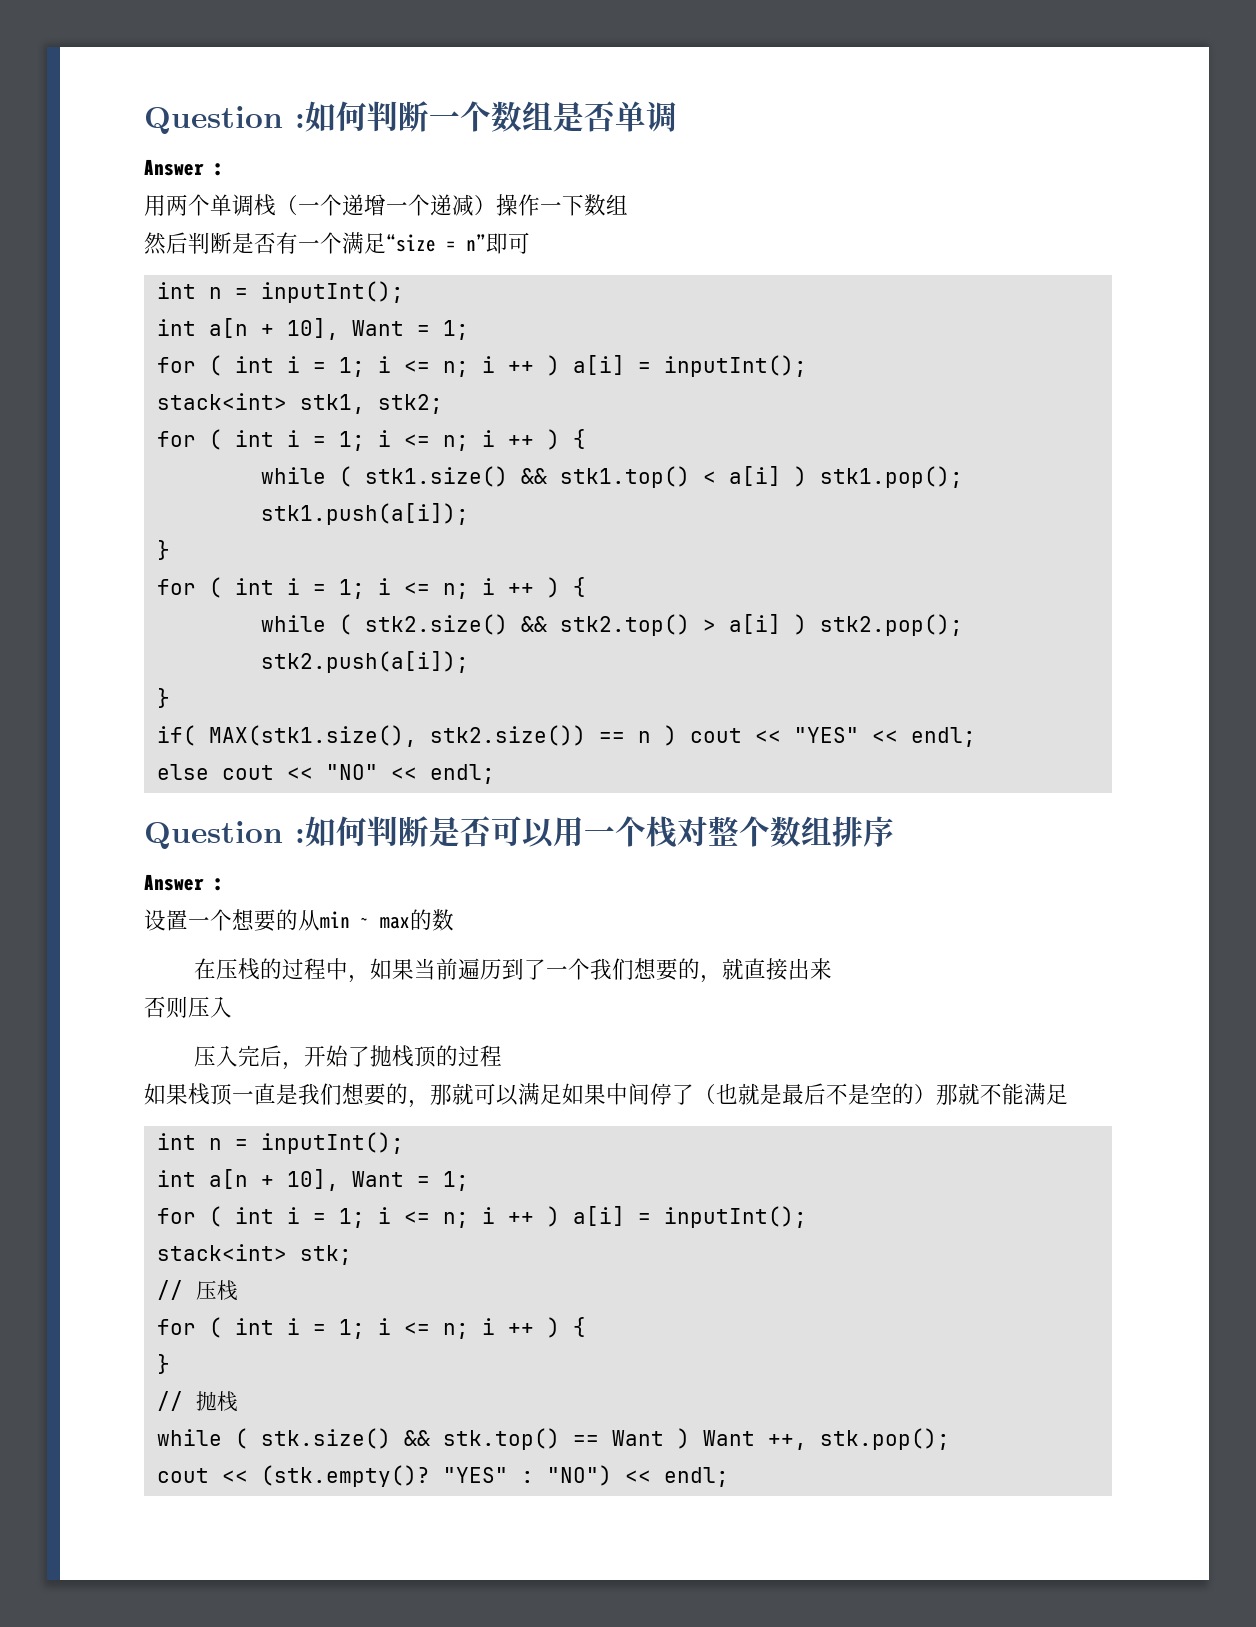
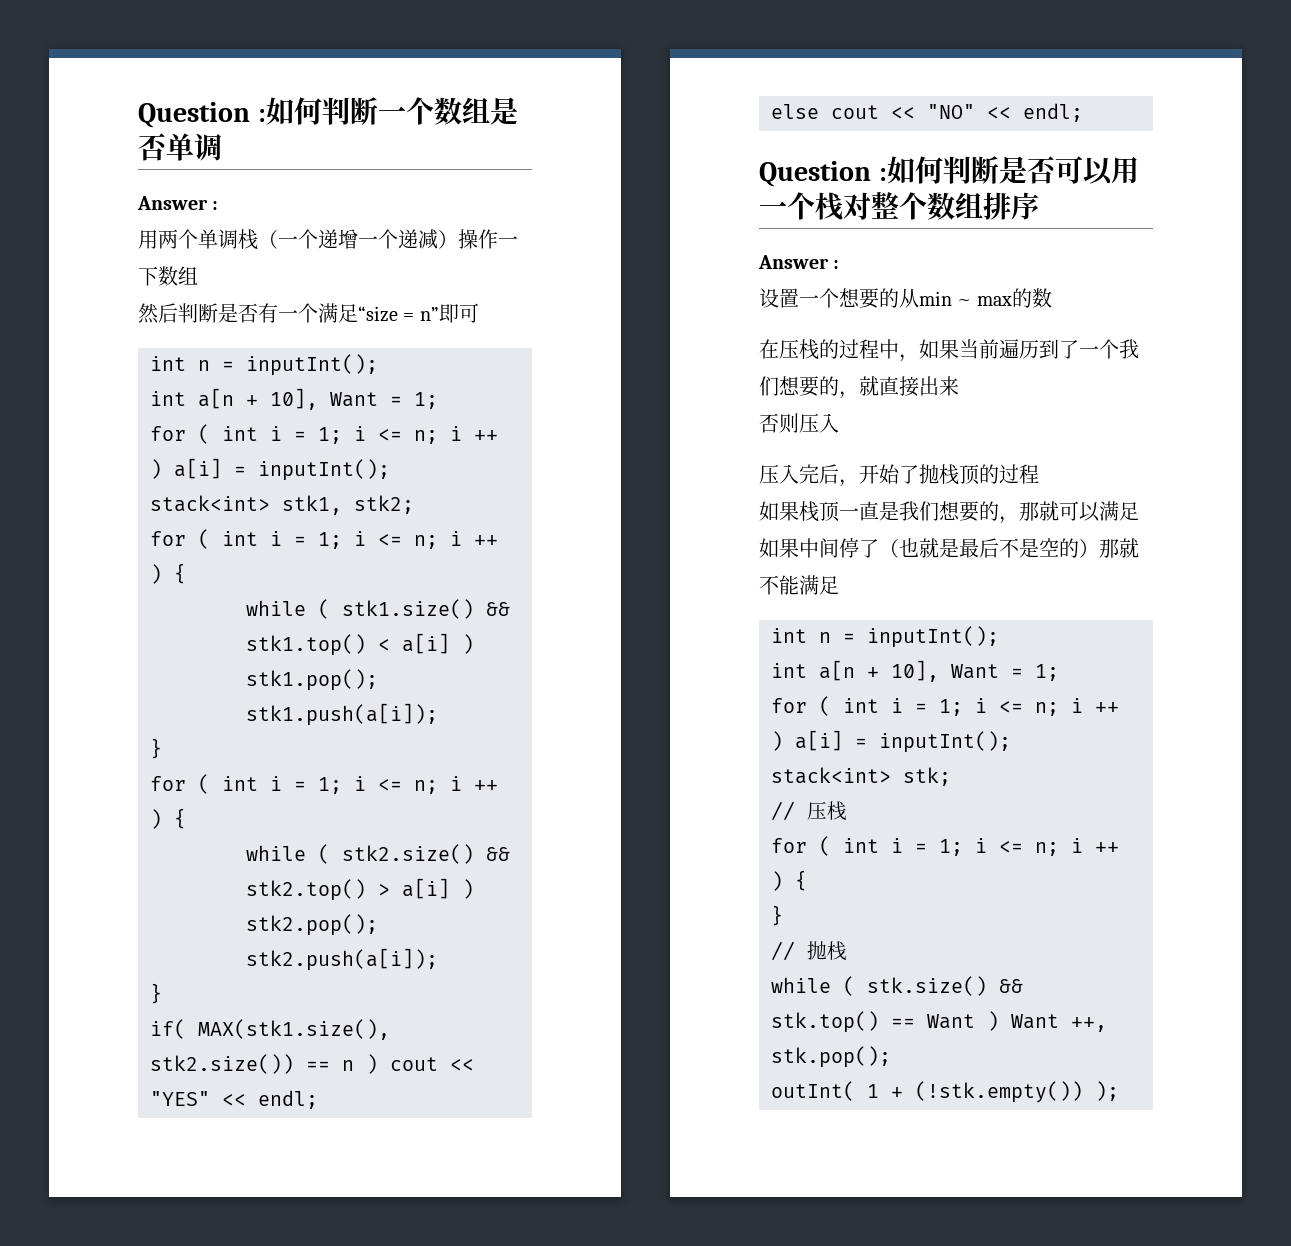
- cout << (stk.empty()? "YES" : "NO") << endl;
+ outInt( 1 + (!stk.empty()) );

